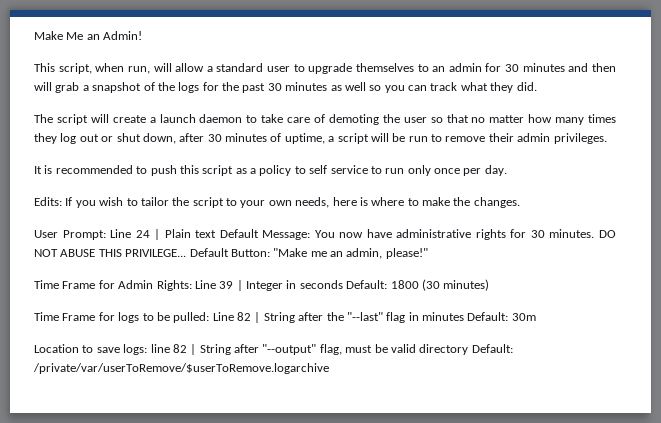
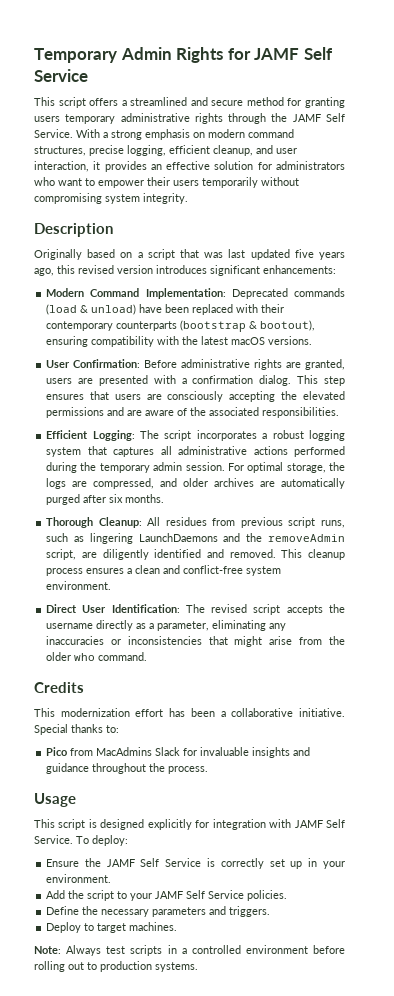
- Make Me an Admin!
- This script, when run, will allow a standard user to upgrade themselves to an admin for 30 minutes and then will grab a snapshot of the logs for the past 30 minutes as well so you can track what they did.
- The script will create a launch daemon to take care of demoting the user so that no matter how many times they log out or shut down, after 30 minutes of uptime, a script will be run to remove their admin privileges.
- It is recommended to push this script as a policy to self service to run only once per day.
- Edits: If you wish to tailor the script to your own needs, here is where to make the changes.
- User Prompt: Line 24 | Plain text Default Message: You now have administrative rights for 30 minutes. DO NOT ABUSE THIS PRIVILEGE... Default Button: "Make me an admin, please!"
- Time Frame for Admin Rights: Line 39 | Integer in seconds Default: 1800 (30 minutes)
- Time Frame for logs to be pulled: Line 82 | String after the "--last" flag in minutes Default: 30m
- Location to save logs: line 82 | String after "--output" flag, must be valid directory Default: /private/var/userToRemove/$userToRemove.logarchive
+ Temporary Admin Rights for JAMF Self Service
+ This script offers a streamlined and secure method for granting users temporary administrative rights through the JAMF Self Service. With a strong emphasis on modern command structures, precise logging, efficient cleanup, and user interaction, it provides an effective solution for administrators who want to empower their users temporarily without compromising system integrity.
+ Description
+ Originally based on a script that was last updated five years ago, this revised version introduces significant enhancements:
+ Modern Command Implementation: Deprecated commands (load & unload) have been replaced with their contemporary counterparts (bootstrap & bootout), ensuring compatibility with the latest macOS versions.
+ User Confirmation: Before administrative rights are granted, users are presented with a confirmation dialog. This step ensures that users are consciously accepting the elevated permissions and are aware of the associated responsibilities.
+ Efficient Logging: The script incorporates a robust logging system that captures all administrative actions performed during the temporary admin session. For optimal storage, the logs are compressed, and older archives are automatically purged after six months.
+ Thorough Cleanup: All residues from previous script runs, such as lingering LaunchDaemons and the removeAdmin script, are diligently identified and removed. This cleanup process ensures a clean and conflict-free system environment.
+ Direct User Identification: The revised script accepts the username directly as a parameter, eliminating any inaccuracies or inconsistencies that might arise from the older who command.
+ Credits
+ This modernization effort has been a collaborative initiative. Special thanks to:
+ Pico from MacAdmins Slack for invaluable insights and guidance throughout the process.
+ Usage
+ This script is designed explicitly for integration with JAMF Self Service. To deploy:
+ Ensure the JAMF Self Service is correctly set up in your environment.
+ Add the script to your JAMF Self Service policies.
+ Define the necessary parameters and triggers.
+ Deploy to target machines.
+ Note: Always test scripts in a controlled environment before rolling out to production systems.

